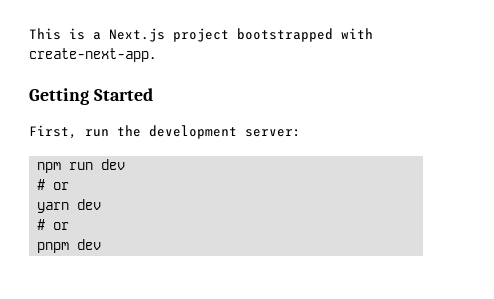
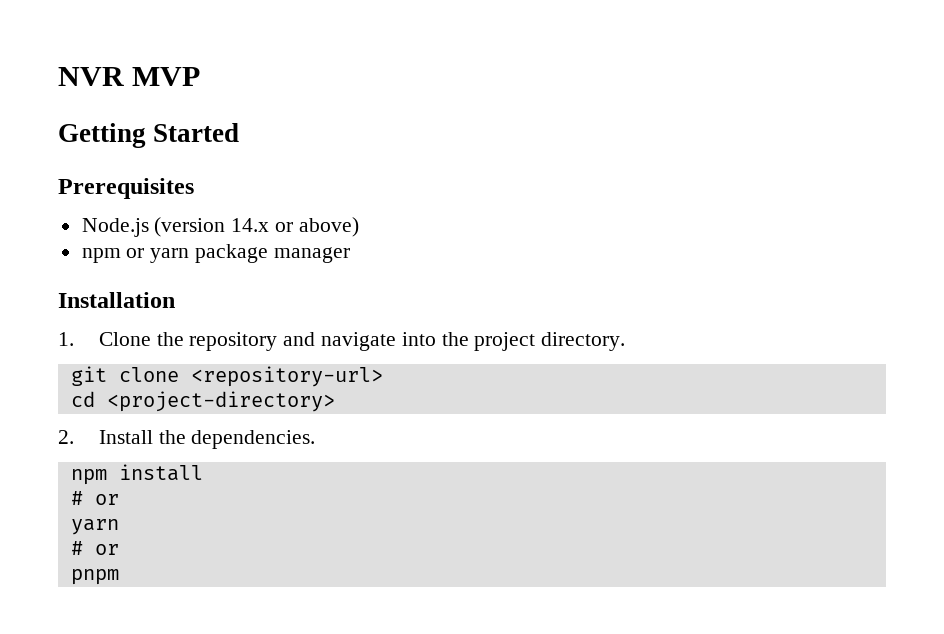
- This is a Next.js project bootstrapped with create-next-app.
+ NVR MVP
  Getting Started
- First, run the development server:
- npm run dev
+ Prerequisites
+ Node.js (version 14.x or above)
+ npm or yarn package manager
+ Installation
+ 1. Clone the repository and navigate into the project directory.
+ git clone <repository-url>
+ cd <project-directory>
+ 2. Install the dependencies.
+ npm install
  # or
- yarn dev
+ yarn
- pnpm dev
+ pnpm

